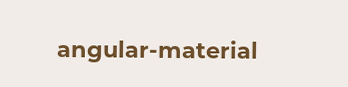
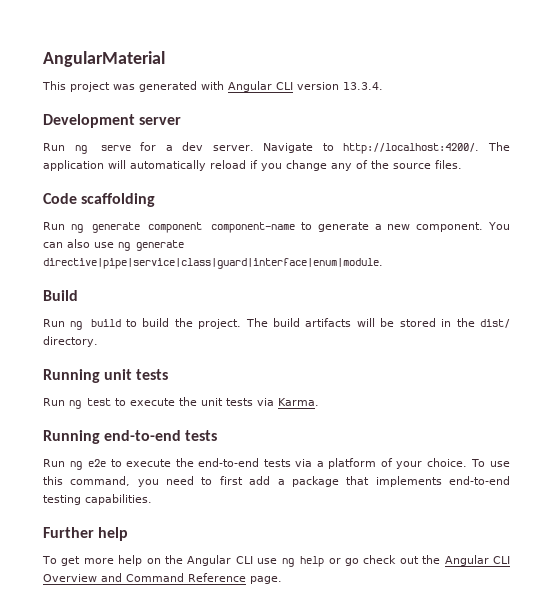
- angular-material
+ AngularMaterial
+ This project was generated with Angular CLI version 13.3.4.
+ Development server
+ Run ng serve for a dev server. Navigate to http://localhost:4200/. The application will automatically reload if you change any of the source files.
+ Code scaffolding
+ Run ng generate component component-name to generate a new component. You can also use ng generate directive|pipe|service|class|guard|interface|enum|module.
+ Build
+ Run ng build to build the project. The build artifacts will be stored in the dist/ directory.
+ Running unit tests
+ Run ng test to execute the unit tests via Karma.
+ Running end-to-end tests
+ Run ng e2e to execute the end-to-end tests via a platform of your choice. To use this command, you need to first add a package that implements end-to-end testing capabilities.
+ Further help
+ To get more help on the Angular CLI use ng help or go check out the Angular CLI Overview and Command Reference page.

